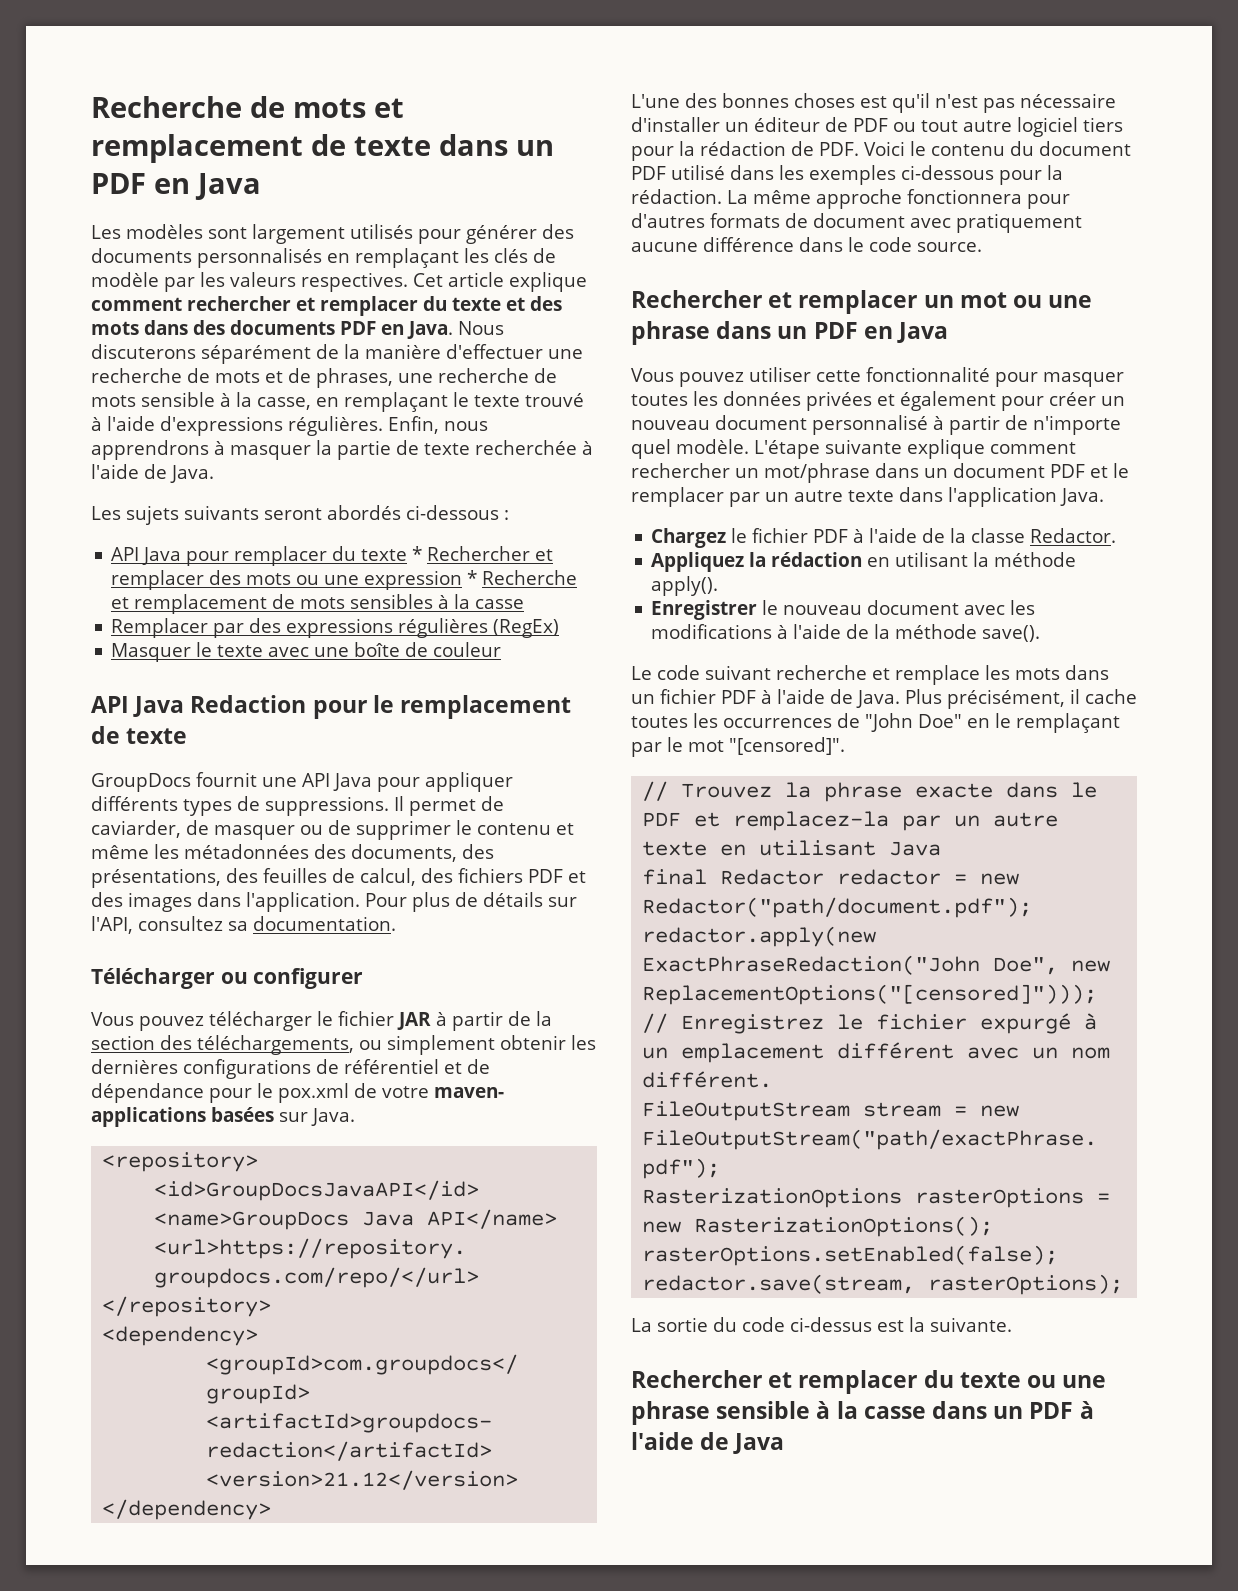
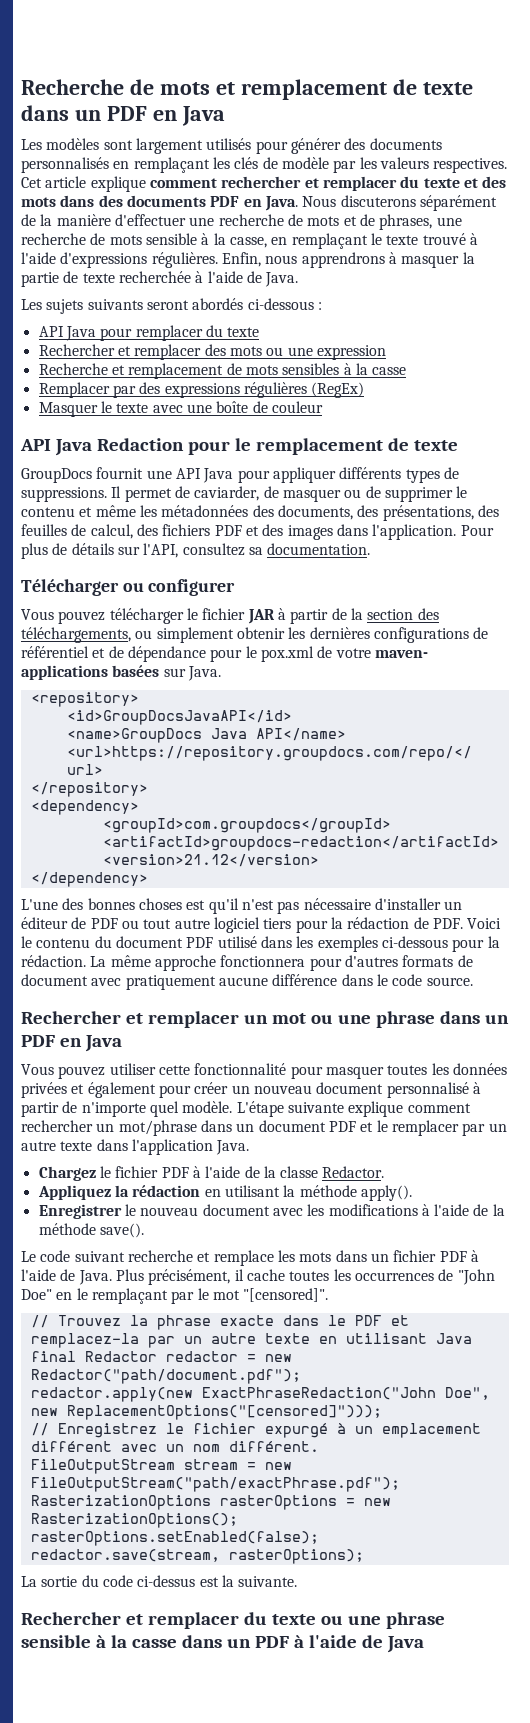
- API Java pour remplacer du texte * Rechercher et remplacer des mots ou une expression * Recherche et remplacement de mots sensibles à la casse
+ API Java pour remplacer du texte
+ Rechercher et remplacer des mots ou une expression
+ Recherche et remplacement de mots sensibles à la casse

